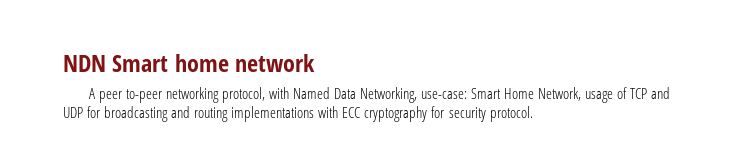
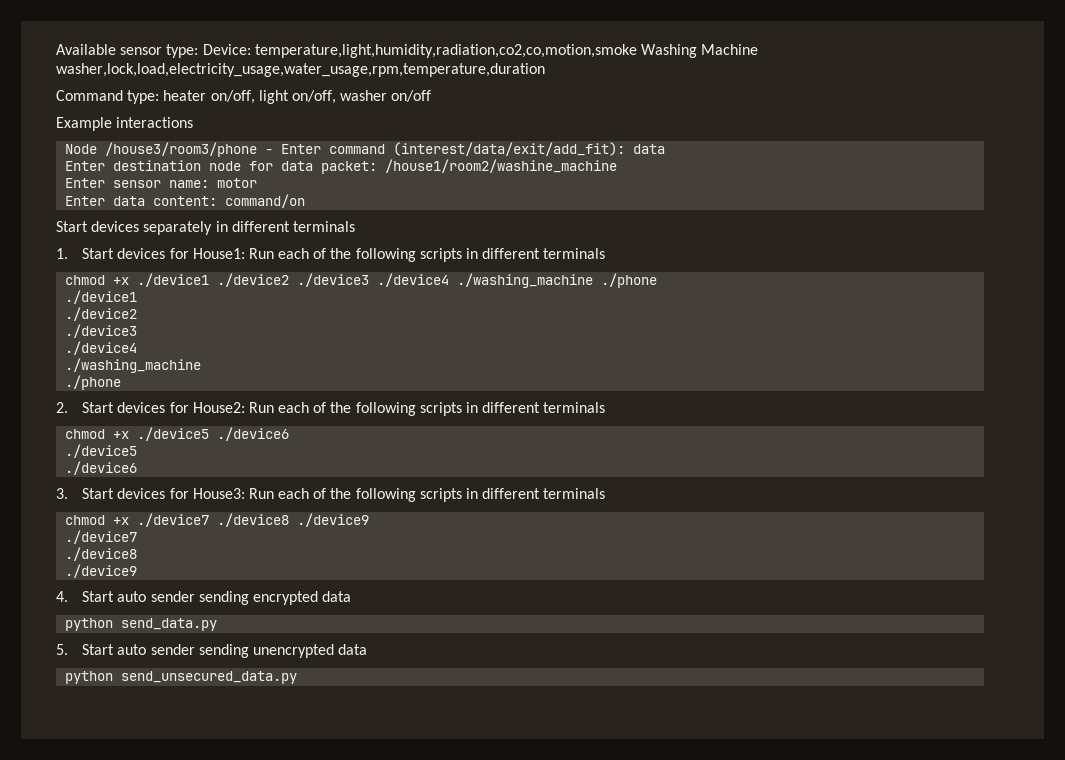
- NDN Smart home network
- A peer to-peer networking protocol, with Named Data Networking, use-case: Smart Home Network, usage of TCP and UDP for broadcasting and routing implementations with ECC cryptography for security protocol.
+ Available sensor type: Device: temperature,light,humidity,radiation,co2,co,motion,smoke Washing Machine washer,lock,load,electricity_usage,water_usage,rpm,temperature,duration
+ Command type: heater on/off, light on/off, washer on/off
+ Example interactions
+ Node /house3/room3/phone - Enter command (interest/data/exit/add_fit): data
+ Enter destination node for data packet: /house1/room2/washine_machine
+ Enter sensor name: motor
+ Enter data content: command/on
+ Start devices separately in different terminals
+ 1. Start devices for House1: Run each of the following scripts in different terminals
+ chmod +x ./device1 ./device2 ./device3 ./device4 ./washing_machine ./phone
+ ./device1
+ ./device2
+ ./device3
+ ./device4
+ ./washing_machine
+ ./phone
+ 2. Start devices for House2: Run each of the following scripts in different terminals
+ chmod +x ./device5 ./device6
+ ./device5
+ ./device6
+ 3. Start devices for House3: Run each of the following scripts in different terminals
+ chmod +x ./device7 ./device8 ./device9
+ ./device7
+ ./device8
+ ./device9
+ 4. Start auto sender sending encrypted data
+ python send_data.py
+ 5. Start auto sender sending unencrypted data
+ python send_unsecured_data.py

